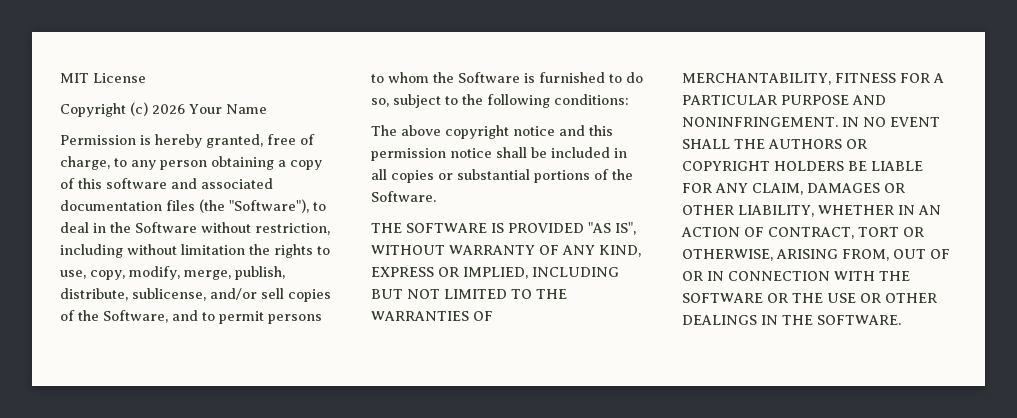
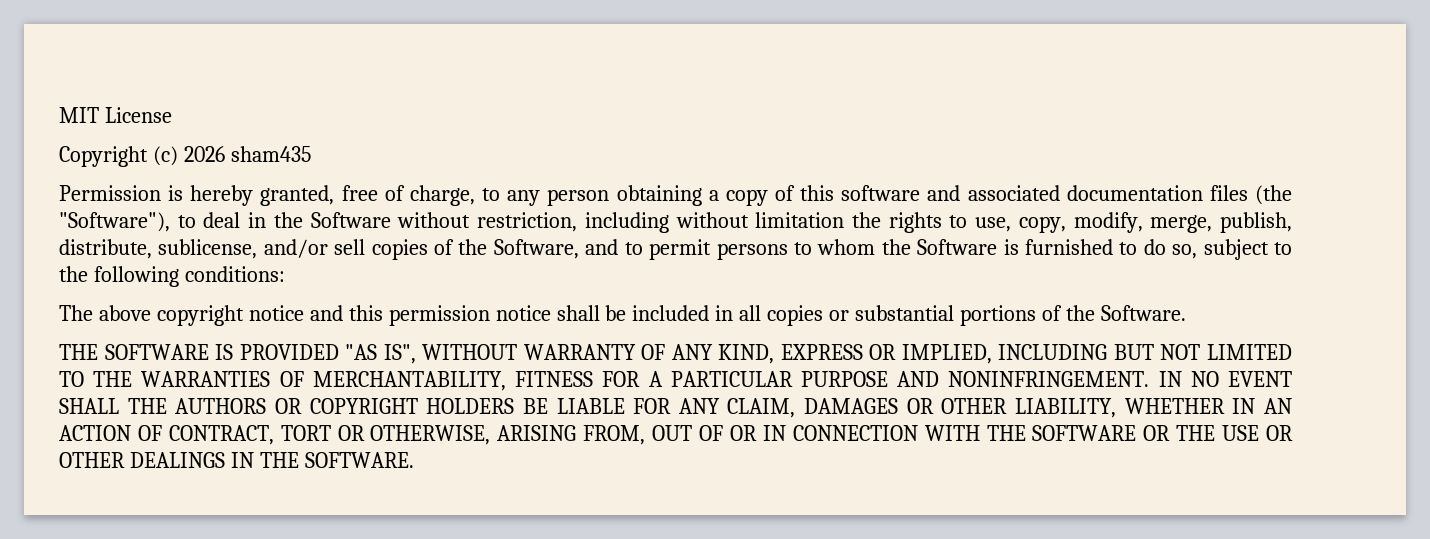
- Copyright (c) 2026 Your Name
+ Copyright (c) 2026 sham435

